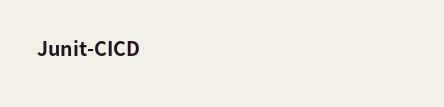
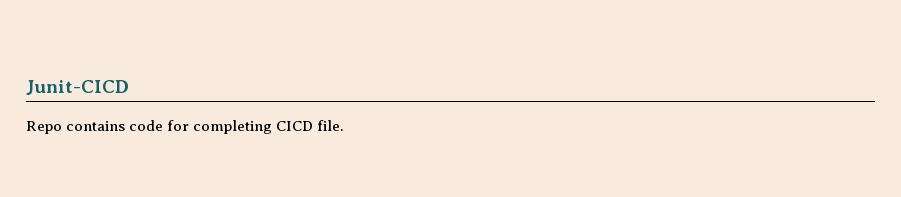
+ Repo contains code for completing CICD file.

